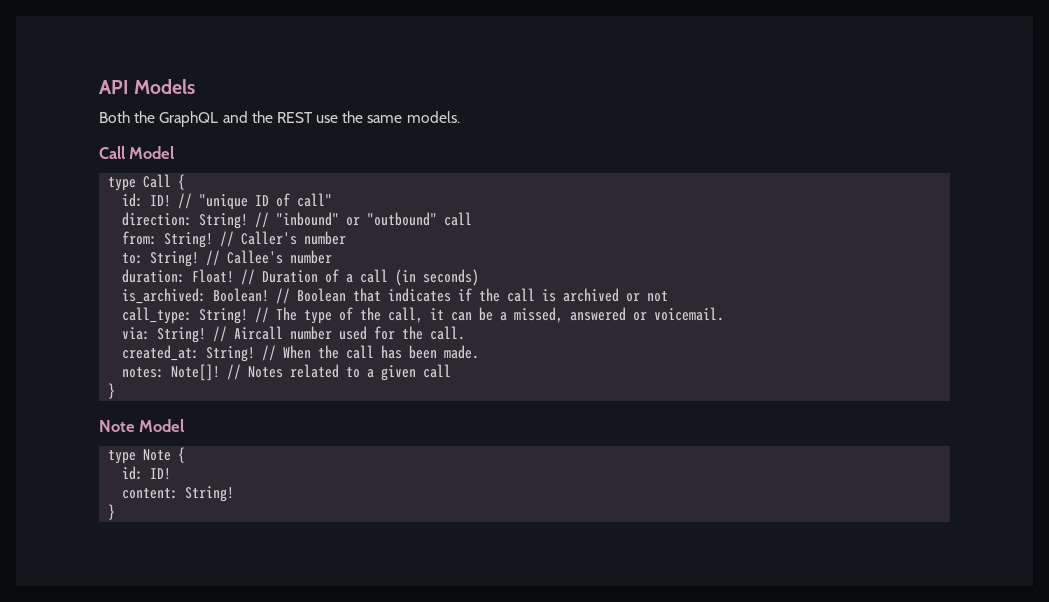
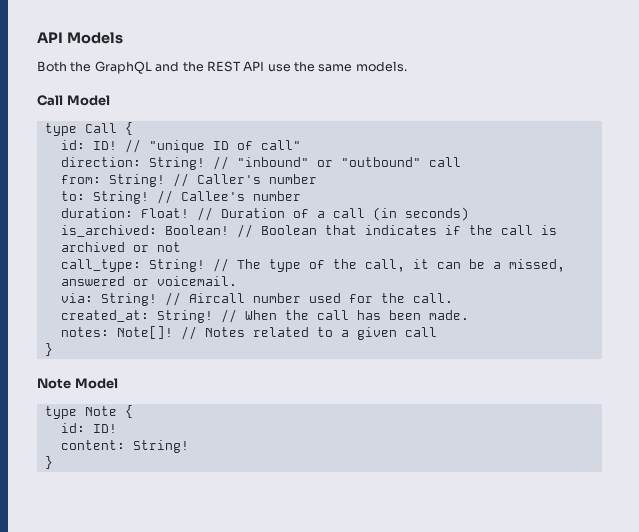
- Both the GraphQL and the REST use the same models.
+ Both the GraphQL and the REST API use the same models.

